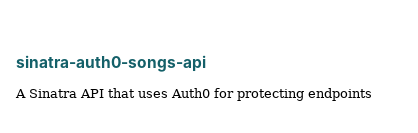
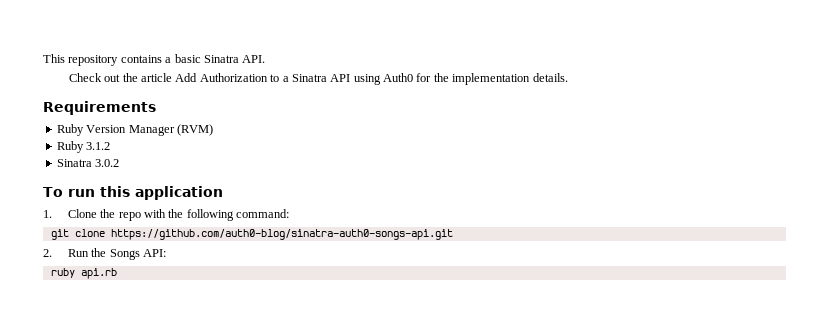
- sinatra-auth0-songs-api
- A Sinatra API that uses Auth0 for protecting endpoints
+ This repository contains a basic Sinatra API.
+ Check out the article Add Authorization to a Sinatra API using Auth0 for the implementation details.
+ Requirements
+ Ruby Version Manager (RVM)
+ Ruby 3.1.2
+ Sinatra 3.0.2
+ To run this application
+ 1. Clone the repo with the following command:
+ git clone https://github.com/auth0-blog/sinatra-auth0-songs-api.git
+ 2. Run the Songs API:
+ ruby api.rb

